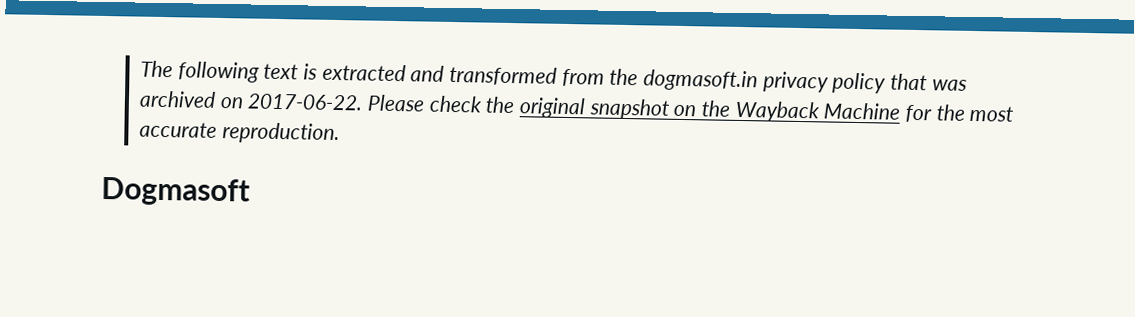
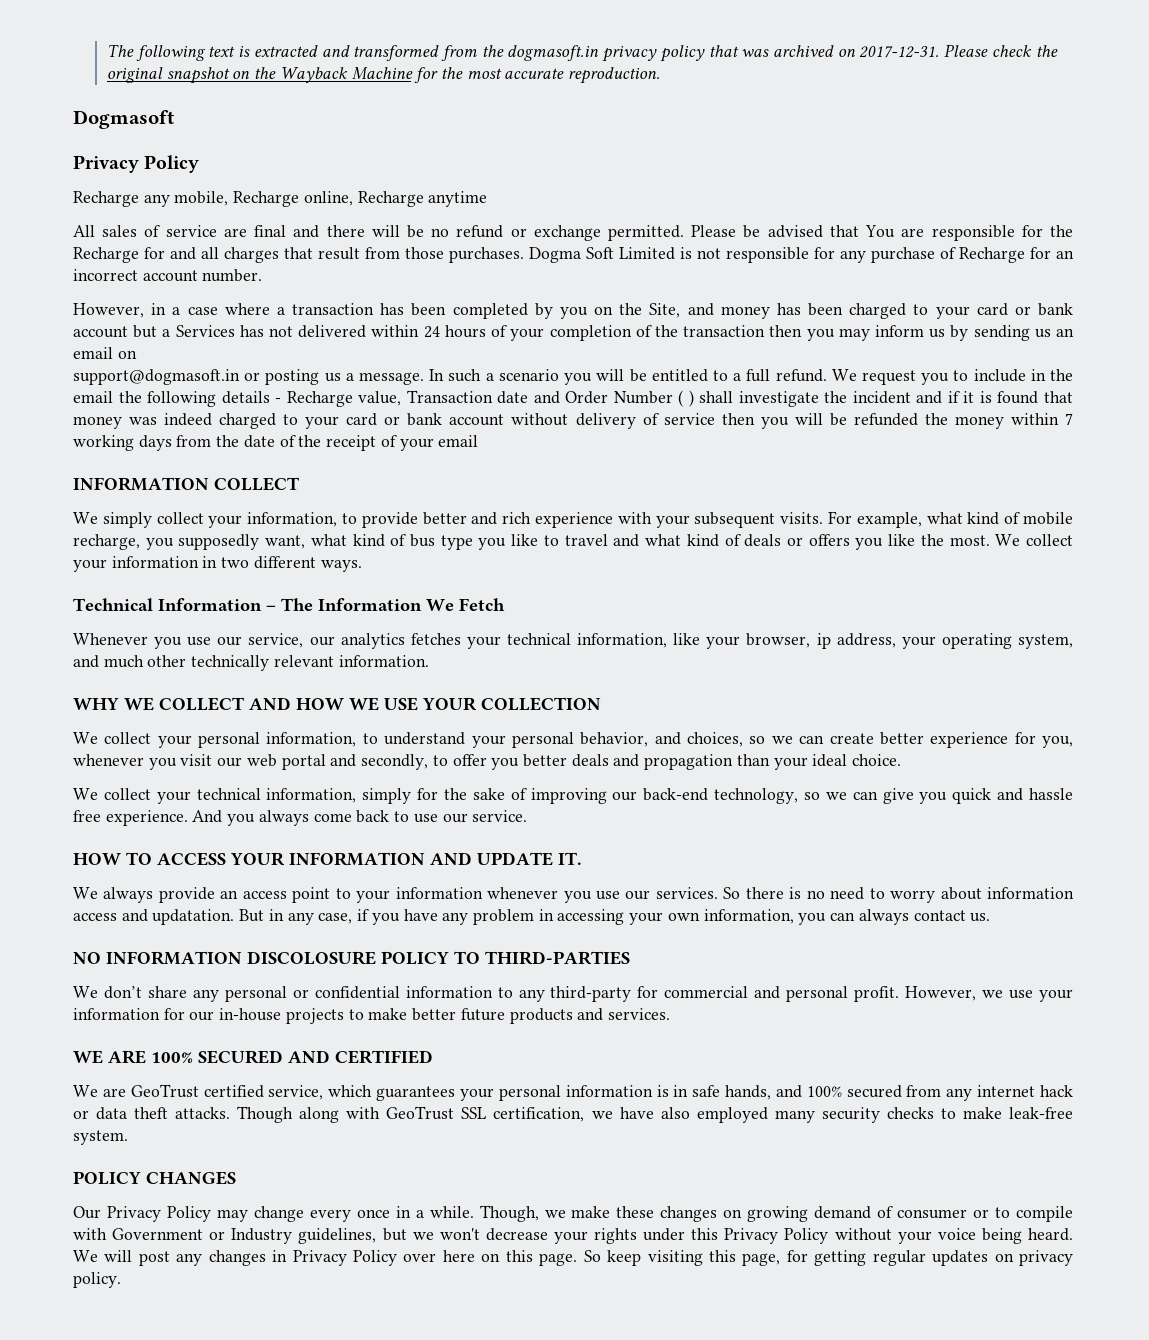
- The following text is extracted and transformed from the dogmasoft.in privacy policy that was archived on 2017-06-22.
+ The following text is extracted and transformed from the dogmasoft.in privacy policy that was archived on 2017-12-31.
  Dogmasoft
+ Privacy Policy
+ Recharge any mobile, Recharge online, Recharge anytime
+ All sales of service are final and there will be no refund or exchange permitted. Please be advised that You are responsible for the Recharge for and all charges that result from those purchases. Dogma Soft Limited is not responsible for any purchase of Recharge for an incorrect account number.
+ However, in a case where a transaction has been completed by you on the Site, and money has been charged to your card or bank account but a Services has not delivered within 24 hours of your completion of the transaction then you may inform us by sending us an email on
+ support@dogmasoft.in or posting us a message. In such a scenario you will be entitled to a full refund. We request you to include in the email the following details - Recharge value, Transaction date and Order Number ( ) shall investigate the incident and if it is found that money was indeed charged to your card or bank account without delivery of service then you will be refunded the money within 7 working days from the date of the receipt of your email
+ INFORMATION COLLECT
+ We simply collect your information, to provide better and rich experience with your subsequent visits. For example, what kind of mobile recharge, you supposedly want, what kind of bus type you like to travel and what kind of deals or offers you like the most. We collect your information in two different ways.
+ Technical Information – The Information We Fetch
+ Whenever you use our service, our analytics fetches your technical information, like your browser, ip address, your operating system, and much other technically relevant information.
+ WHY WE COLLECT AND HOW WE USE YOUR COLLECTION
+ We collect your personal information, to understand your personal behavior, and choices, so we can create better experience for you, whenever you visit our web portal and secondly, to offer you better deals and propagation than your ideal choice.
+ We collect your technical information, simply for the sake of improving our back-end technology, so we can give you quick and hassle free experience. And you always come back to use our service.
+ HOW TO ACCESS YOUR INFORMATION AND UPDATE IT.
+ We always provide an access point to your information whenever you use our services. So there is no need to worry about information access and updatation. But in any case, if you have any problem in accessing your own information, you can always contact us.
+ NO INFORMATION DISCOLOSURE POLICY TO THIRD-PARTIES
+ We don’t share any personal or confidential information to any third-party for commercial and personal profit. However, we use your information for our in-house projects to make better future products and services.
+ WE ARE 100% SECURED AND CERTIFIED
+ We are GeoTrust certified service, which guarantees your personal information is in safe hands, and 100% secured from any internet hack or data theft attacks. Though along with GeoTrust SSL certification, we have also employed many security checks to make leak-free system.
+ POLICY CHANGES
+ Our Privacy Policy may change every once in a while. Though, we make these changes on growing demand of consumer or to compile with Government or Industry guidelines, but we won't decrease your rights under this Privacy Policy without your voice being heard. We will post any changes in Privacy Policy over here on this page. So keep visiting this page, for getting regular updates on privacy policy.

